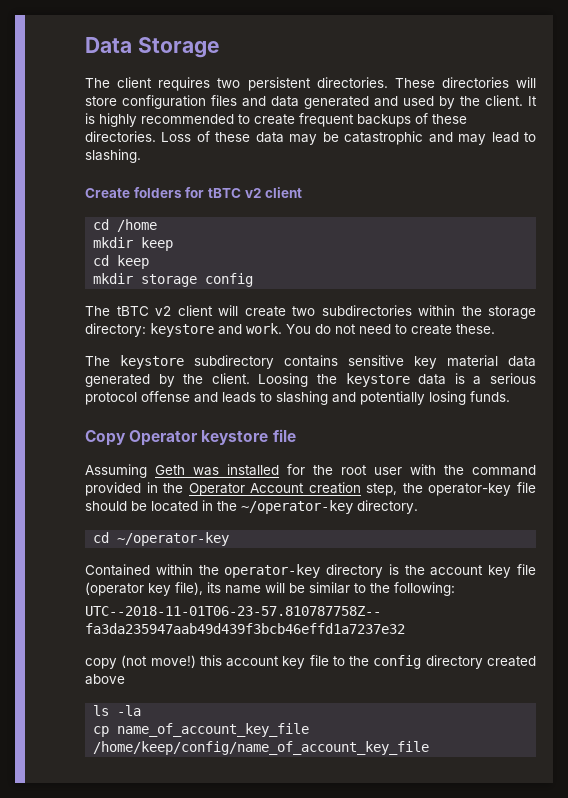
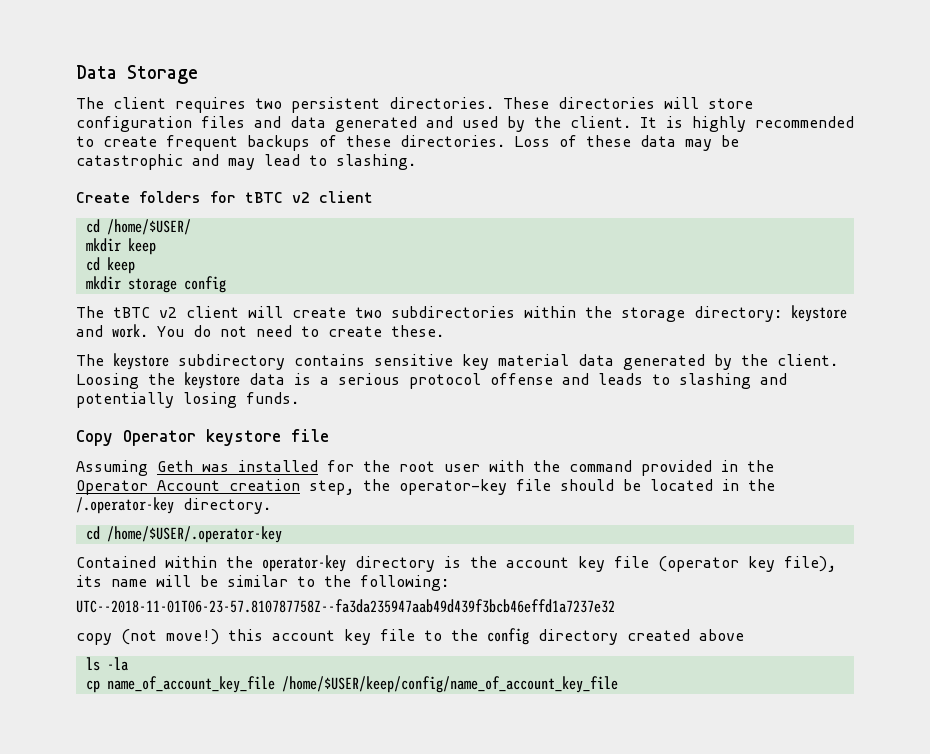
- cd /home
+ cd /home/$USER/
- Assuming Geth was installed for the root user with the command provided in the Operator Account creation step, the operator-key file should be located in the ~/operator-key directory.
+ Assuming Geth was installed for the root user with the command provided in the Operator Account creation step, the operator-key file should be located in the /.operator-key directory.
- cd ~/operator-key
+ cd /home/$USER/.operator-key
- cp name_of_account_key_file /home/keep/config/name_of_account_key_file
+ cp name_of_account_key_file /home/$USER/keep/config/name_of_account_key_file

